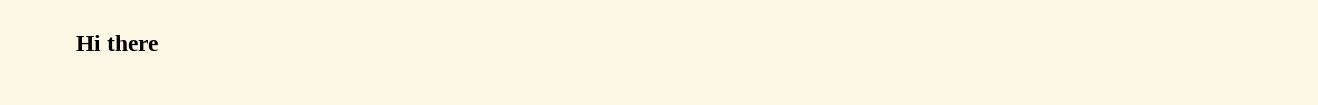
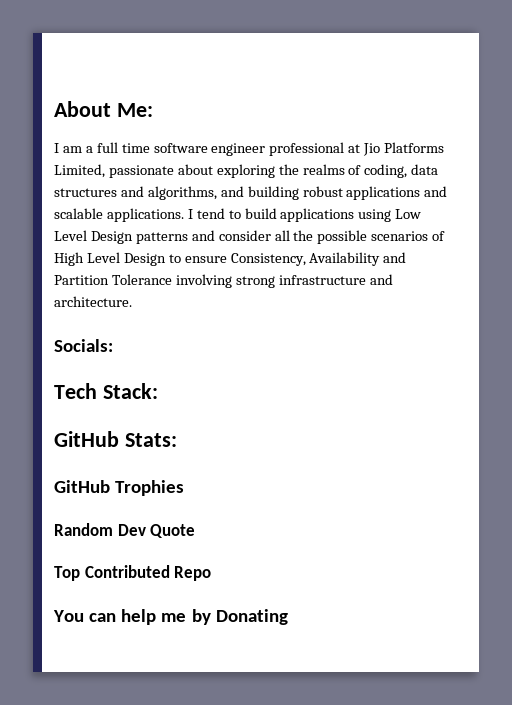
- Hi there
+ About Me:
+ I am a full time software engineer professional at Jio Platforms Limited, passionate about exploring the realms of coding, data structures and algorithms, and building robust applications and scalable applications. I tend to build applications using Low Level Design patterns and consider all the possible scenarios of High Level Design to ensure Consistency, Availability and Partition Tolerance involving strong infrastructure and architecture.
+ Socials:
+ Tech Stack:
+ GitHub Stats:
+ GitHub Trophies
+ Random Dev Quote
+ Top Contributed Repo
+ You can help me by Donating

